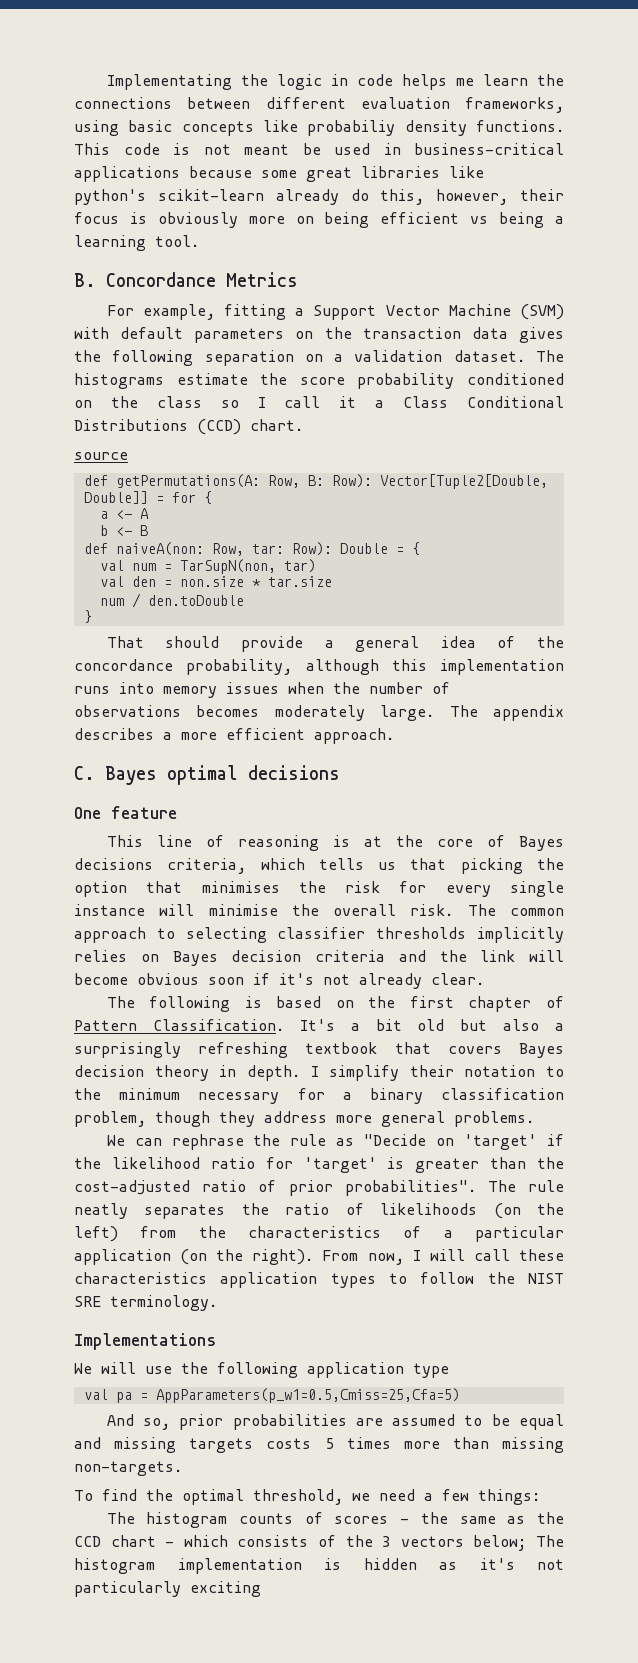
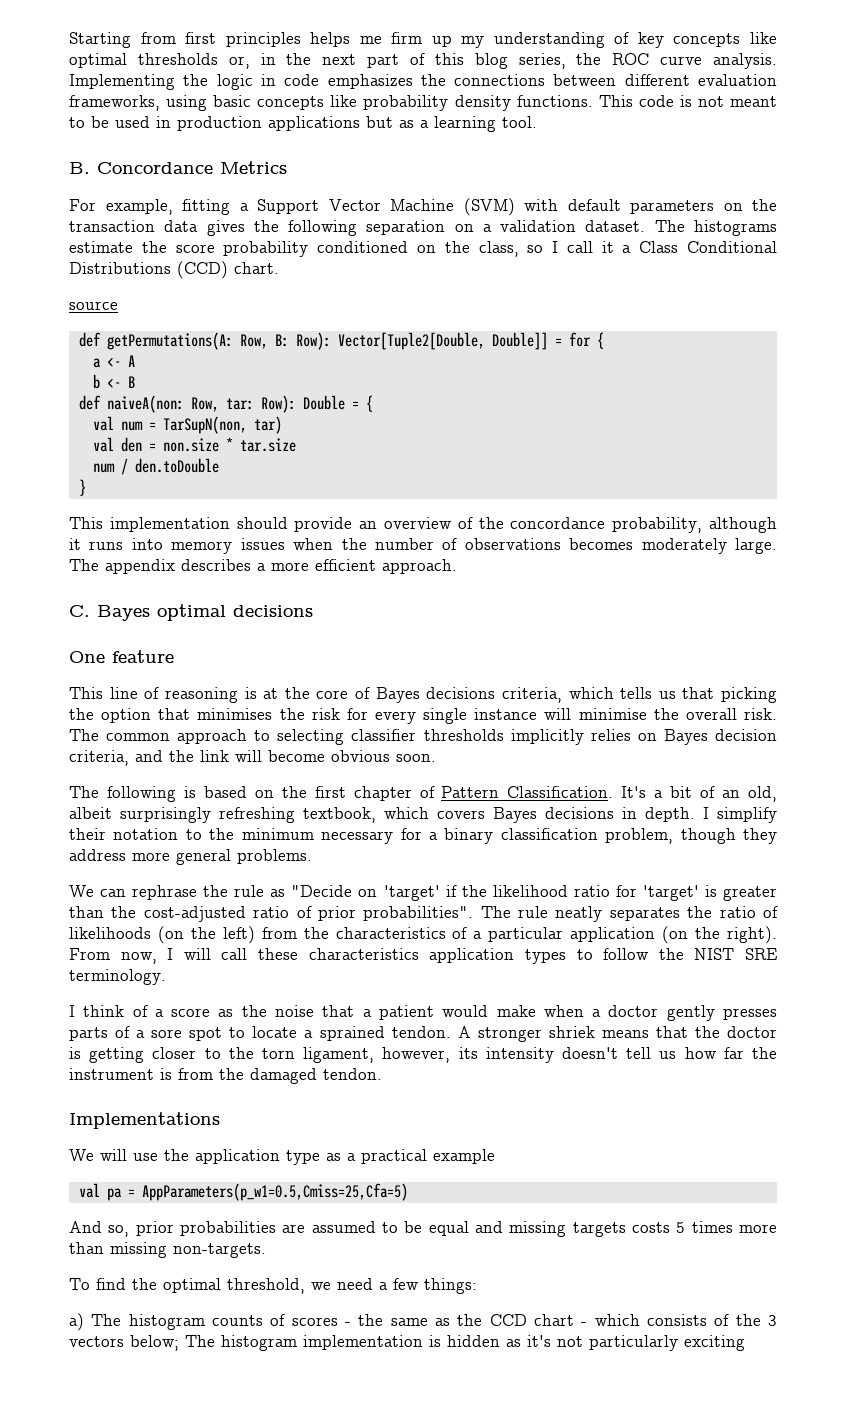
- Implementating the logic in code helps me learn the connections between different evaluation frameworks, using basic concepts like probabiliy density functions.
+ Starting from first principles helps me firm up my understanding of key concepts like optimal thresholds or, in the next part of this blog series, the ROC curve analysis. Implementing the logic in code emphasizes the connections between different evaluation frameworks, using basic concepts like probability density functions.
- This code is not meant be used in business-critical applications because some great libraries like python's scikit-learn already do this, however, their focus is obviously more on being efficient vs being a learning tool.
+ This code is not meant to be used in production applications but as a learning tool.
- The histograms estimate the score probability conditioned on the class so I call it a Class Conditional Distributions (CCD) chart.
+ The histograms estimate the score probability conditioned on the class, so I call it a Class Conditional Distributions (CCD) chart.
- That should provide a general idea of the concordance probability, although this implementation runs into memory issues when the number of observations becomes moderately large.
+ This implementation should provide an overview of the concordance probability, although it runs into memory issues when the number of observations becomes moderately large.
- The common approach to selecting classifier thresholds implicitly relies on Bayes decision criteria and the link will become obvious soon if it's not already clear.
+ The common approach to selecting classifier thresholds implicitly relies on Bayes decision criteria, and the link will become obvious soon.
- It's a bit old but also a surprisingly refreshing textbook that covers Bayes decision theory in depth.
+ It's a bit of an old, albeit surprisingly refreshing textbook, which covers Bayes decisions in depth.
+ I think of a score as the noise that a patient would make when a doctor gently presses parts of a sore spot to locate a sprained tendon. A stronger shriek means that the doctor is getting closer to the torn ligament, however, its intensity doesn't tell us how far the instrument is from the damaged tendon.
- We will use the following application type
+ We will use the application type as a practical example
- The histogram counts of scores - the same as the CCD chart - which consists of the 3 vectors below; The histogram implementation is hidden as it's not particularly exciting
+ a) The histogram counts of scores - the same as the CCD chart - which consists of the 3 vectors below; The histogram implementation is hidden as it's not particularly exciting

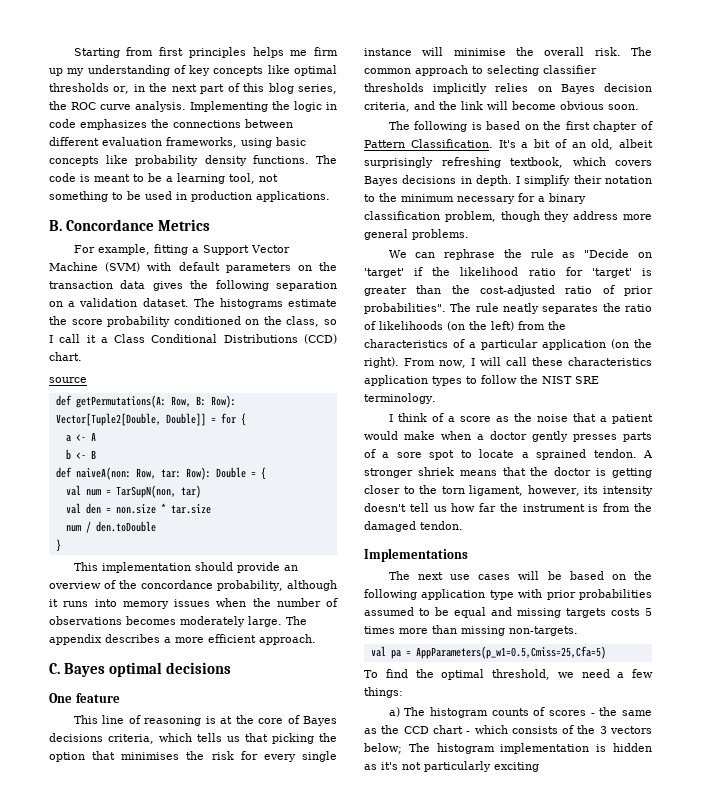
- This code is not meant to be used in production applications but as a learning tool.
+ The code is meant to be a learning tool, not something to be used in production applications.
- We will use the application type as a practical example
- val pa = AppParameters(p_w1=0.5,Cmiss=25,Cfa=5)
- And so, prior probabilities are assumed to be equal and missing targets costs 5 times more than missing non-targets.
+ The next use cases will be based on the following application type with prior probabilities assumed to be equal and missing targets costs 5 times more than missing non-targets.
+ val pa = AppParameters(p_w1=0.5,Cmiss=25,Cfa=5)

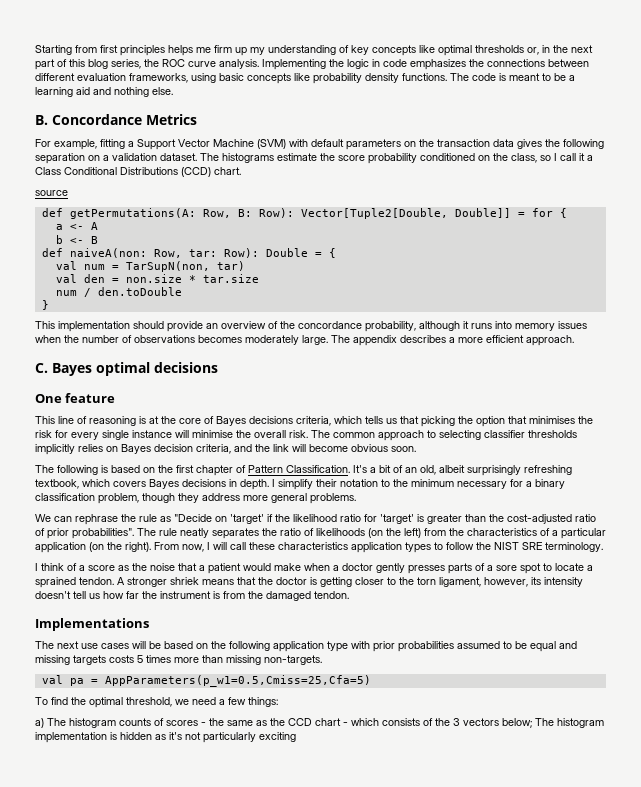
- The code is meant to be a learning tool, not something to be used in production applications.
+ The code is meant to be a learning aid and nothing else.

